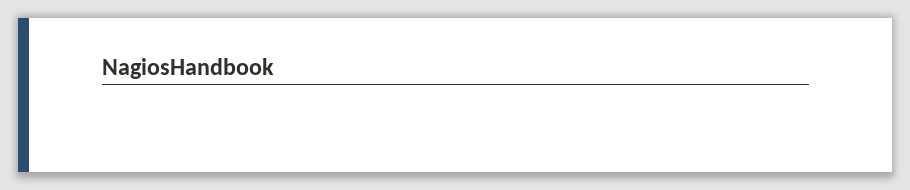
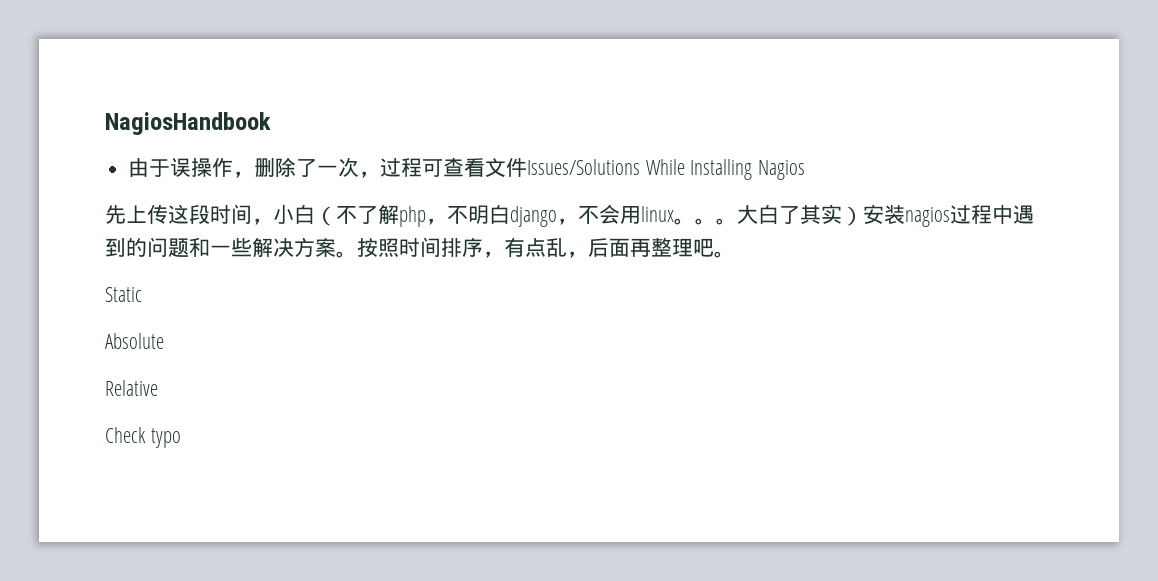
+ 由于误操作，删除了一次，过程可查看文件Issues/Solutions While Installing Nagios
+ 先上传这段时间，小白（不了解php，不明白django，不会用linux。。。大白了其实）安装nagios过程中遇到的问题和一些解决方案。按照时间排序，有点乱，后面再整理吧。
+ Static
+ Absolute
+ Relative
+ Check typo

